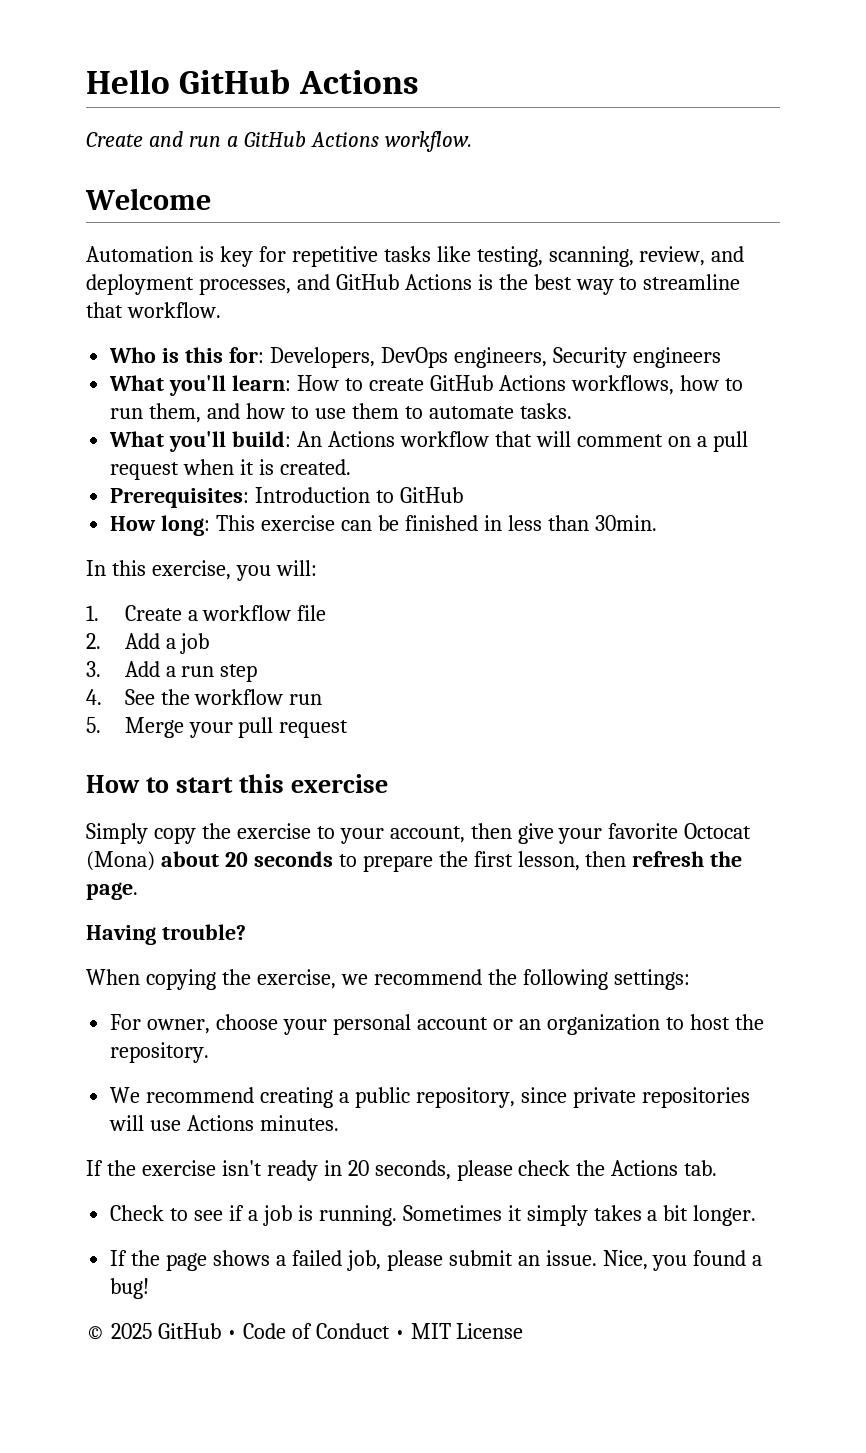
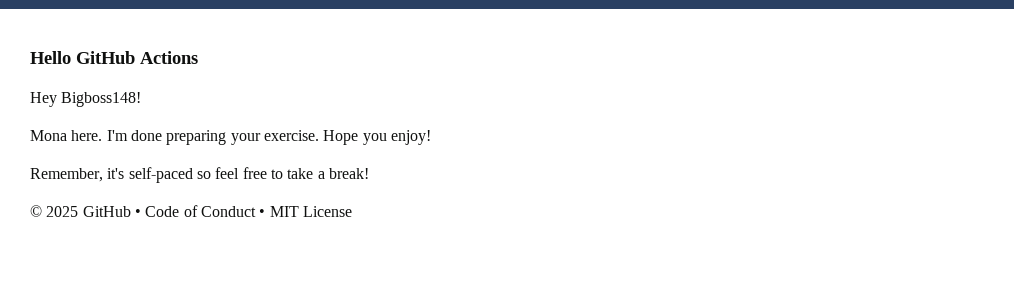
- Create and run a GitHub Actions workflow.
- Welcome
- Automation is key for repetitive tasks like testing, scanning, review, and deployment processes, and GitHub Actions is the best way to streamline that workflow.
- Who is this for: Developers, DevOps engineers, Security engineers
- What you'll learn: How to create GitHub Actions workflows, how to run them, and how to use them to automate tasks.
- What you'll build: An Actions workflow that will comment on a pull request when it is created.
- Prerequisites: Introduction to GitHub
- How long: This exercise can be finished in less than 30min.
- In this exercise, you will:
- 1. Create a workflow file
- 2. Add a job
- 3. Add a run step
- 4. See the workflow run
- 5. Merge your pull request
- How to start this exercise
- Simply copy the exercise to your account, then give your favorite Octocat (Mona) about 20 seconds to prepare the first lesson, then refresh the page.
- Having trouble?
- When copying the exercise, we recommend the following settings:
- For owner, choose your personal account or an organization to host the repository.
- We recommend creating a public repository, since private repositories will use Actions minutes.
- If the exercise isn't ready in 20 seconds, please check the Actions tab.
- Check to see if a job is running. Sometimes it simply takes a bit longer.
- If the page shows a failed job, please submit an issue. Nice, you found a bug!
+ Hey Bigboss148!
+ Mona here. I'm done preparing your exercise. Hope you enjoy!
+ Remember, it's self-paced so feel free to take a break!

